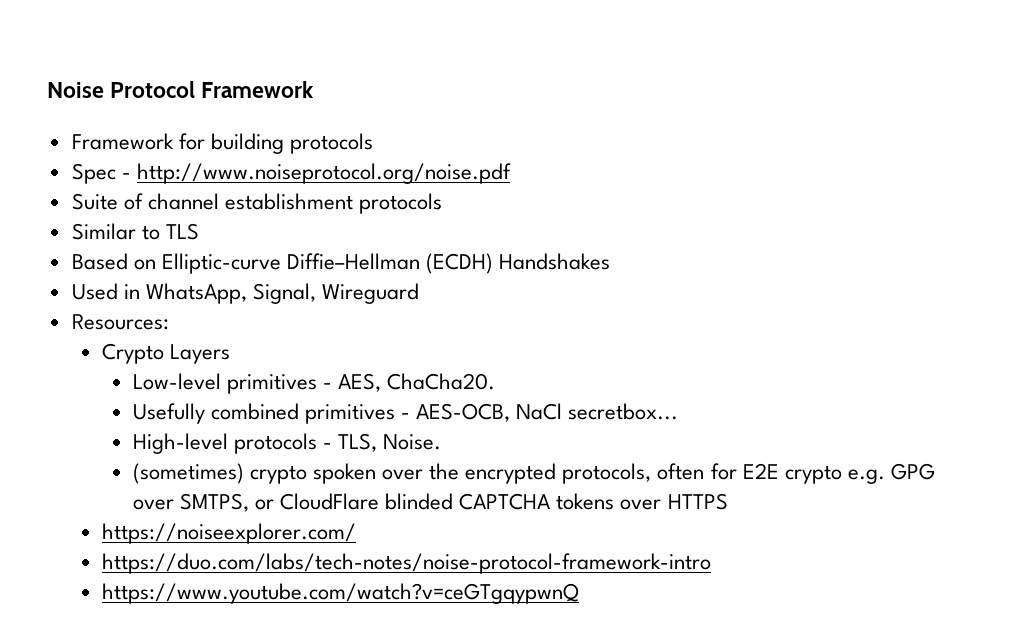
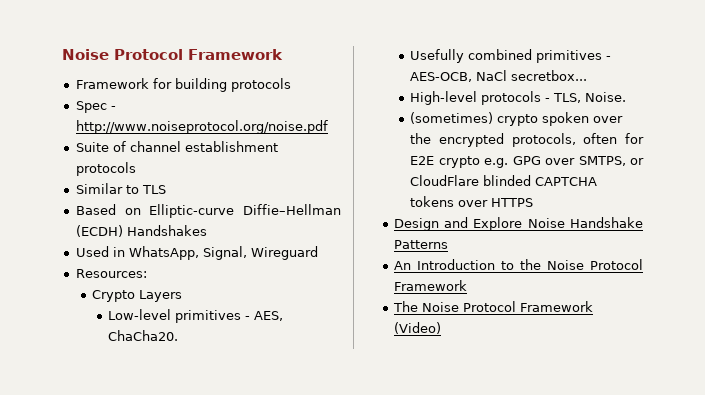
- https://noiseexplorer.com/
- https://duo.com/labs/tech-notes/noise-protocol-framework-intro
- https://www.youtube.com/watch?v=ceGTgqypwnQ
+ Design and Explore Noise Handshake Patterns
+ An Introduction to the Noise Protocol Framework
+ The Noise Protocol Framework (Video)

